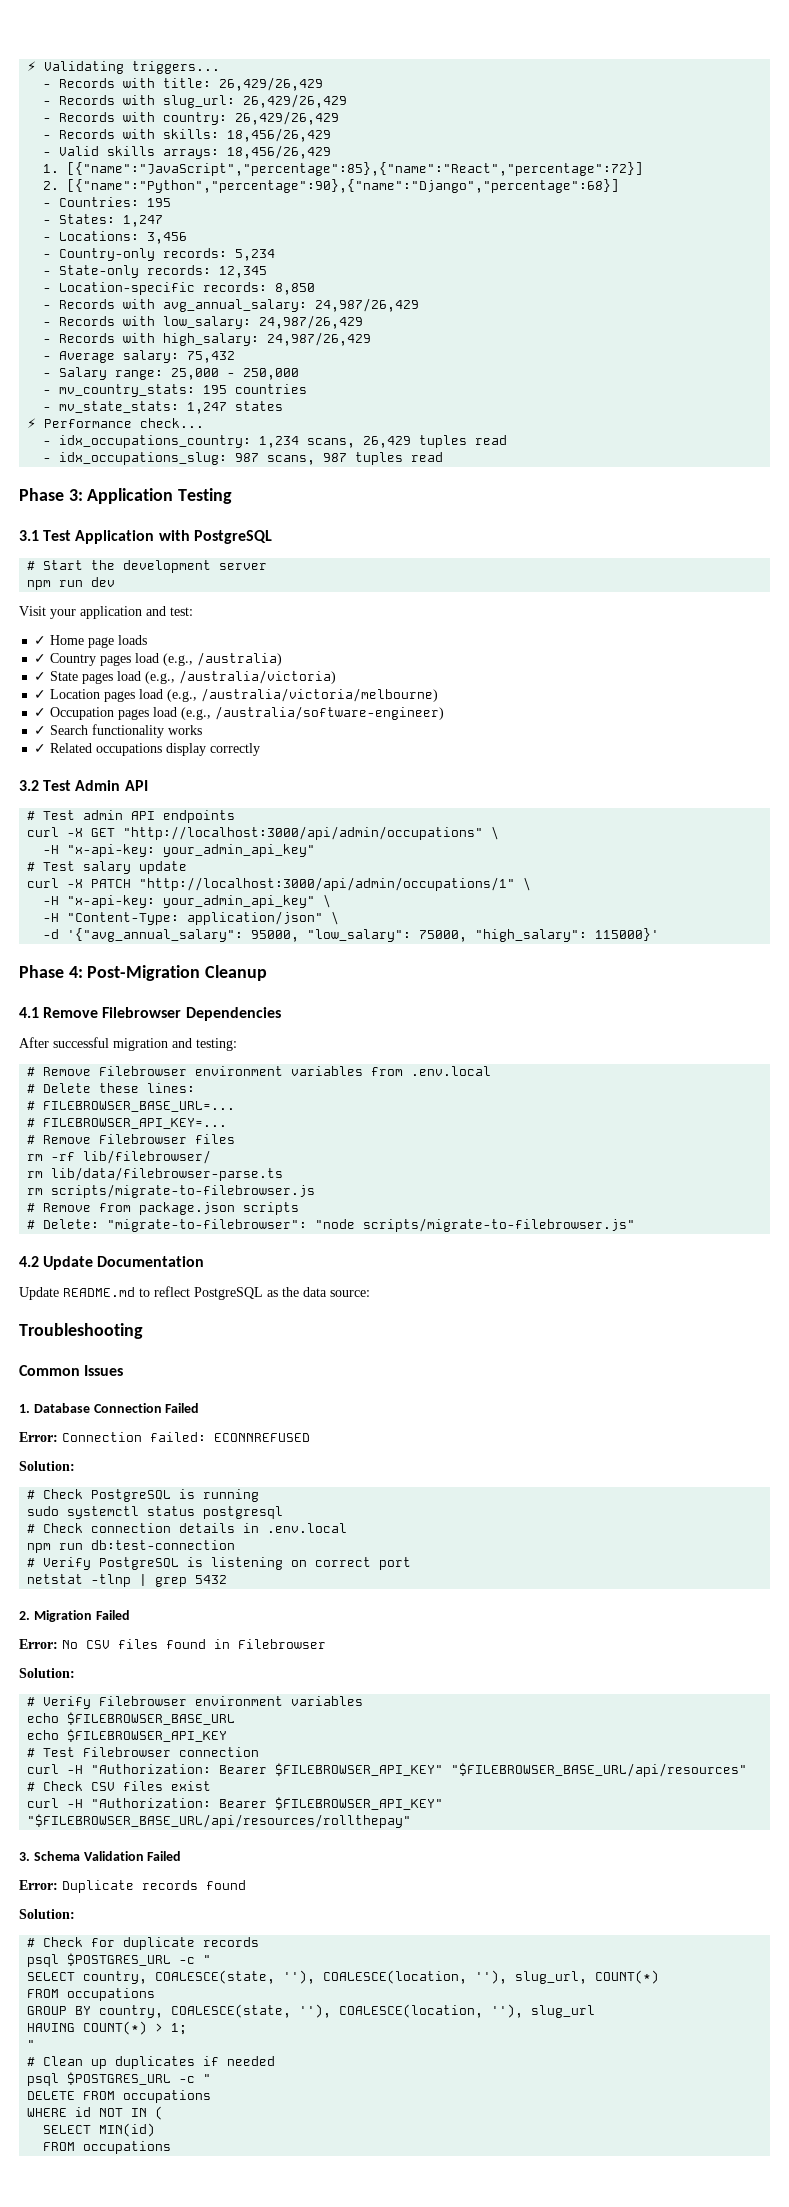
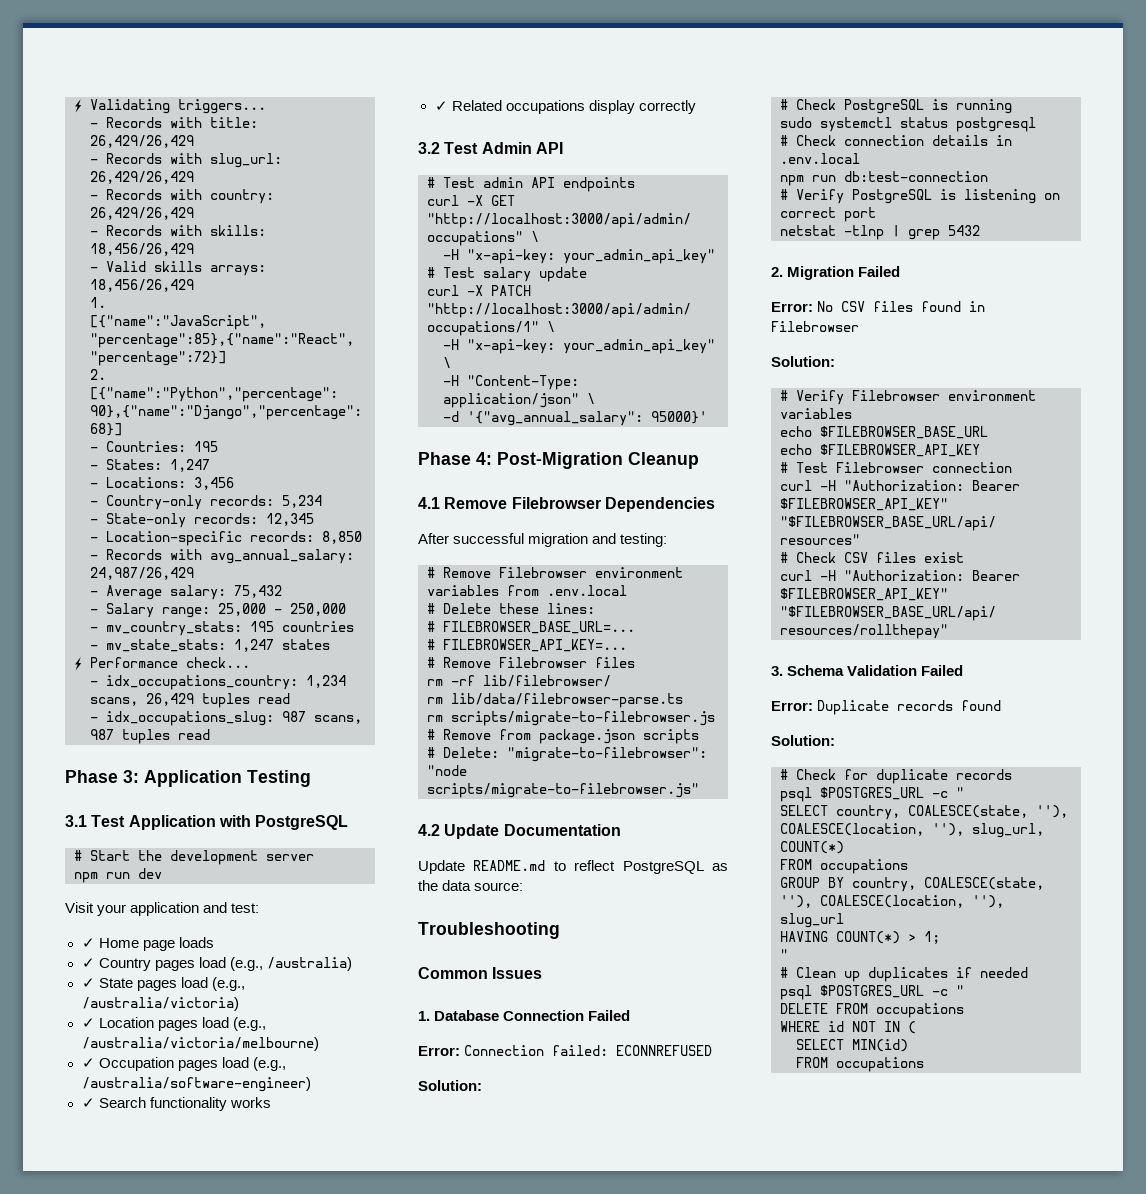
- - Records with low_salary: 24,987/26,429
- - Records with high_salary: 24,987/26,429
- -d '{"avg_annual_salary": 95000, "low_salary": 75000, "high_salary": 115000}'
+ -d '{"avg_annual_salary": 95000}'

